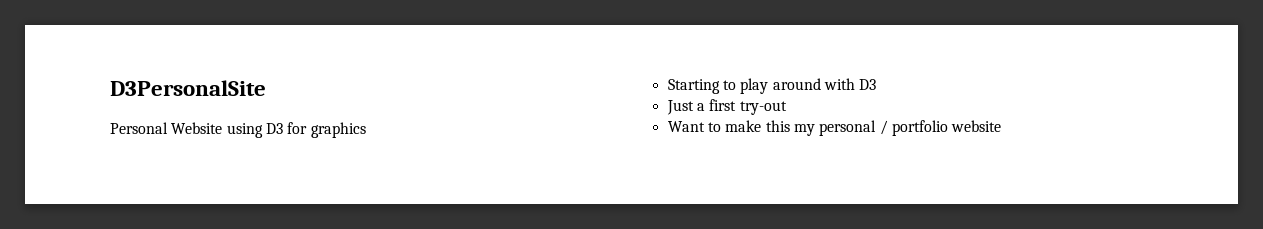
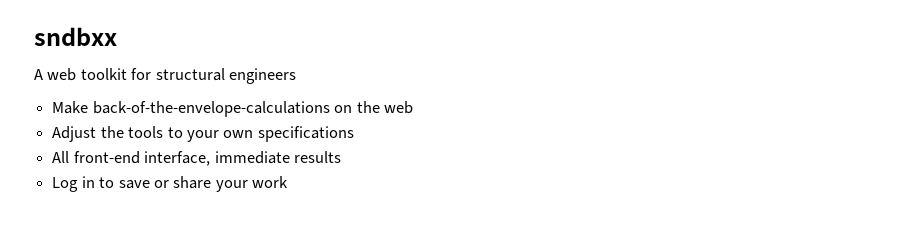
- D3PersonalSite
- Personal Website using D3 for graphics
- Starting to play around with D3
- Just a first try-out
- Want to make this my personal / portfolio website
+ sndbxx
+ A web toolkit for structural engineers
+ Make back-of-the-envelope-calculations on the web
+ Adjust the tools to your own specifications
+ All front-end interface, immediate results
+ Log in to save or share your work

